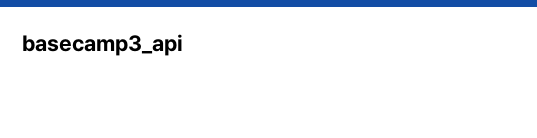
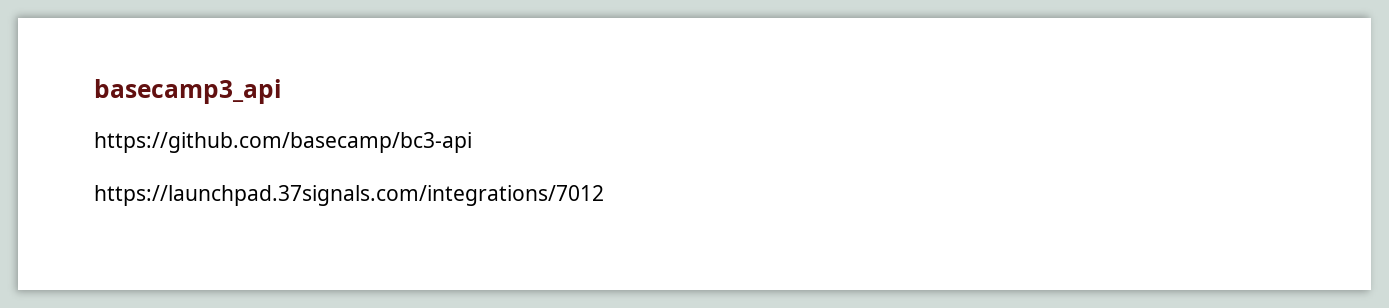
+ https://github.com/basecamp/bc3-api
+ https://launchpad.37signals.com/integrations/7012

